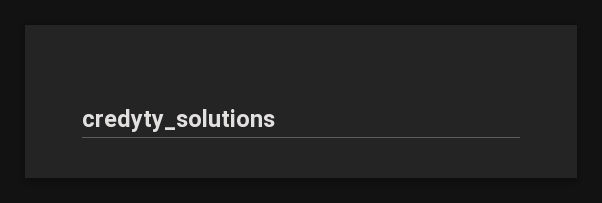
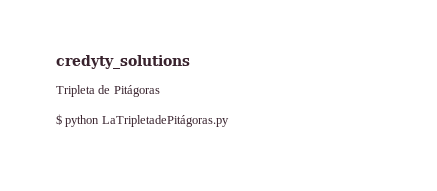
+ Tripleta de Pitágoras
+ $ python LaTripletadePitágoras.py

